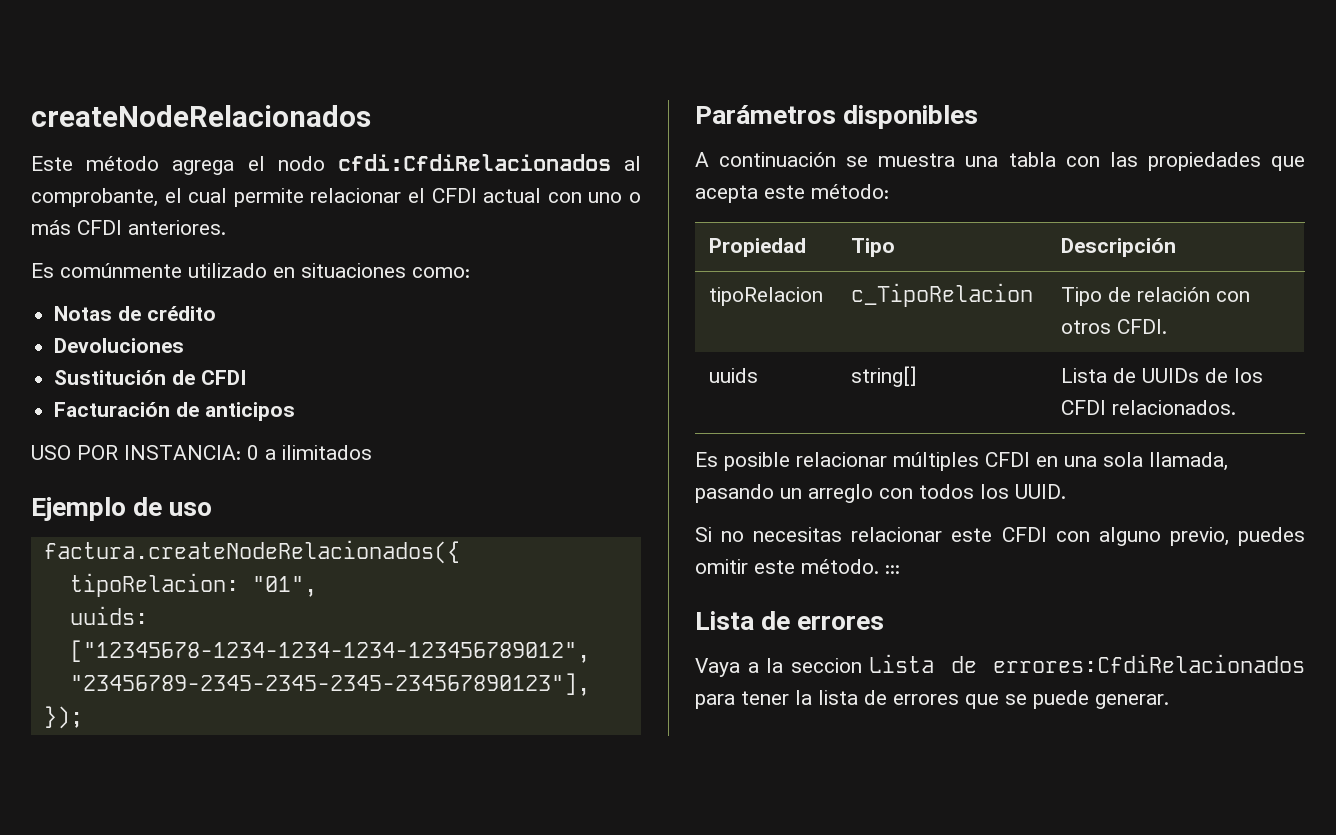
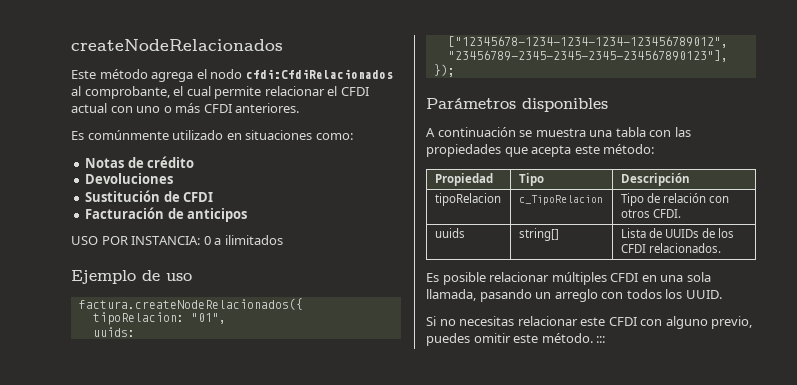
- Lista de errores
- Vaya a la seccion Lista de errores:CfdiRelacionados para tener la lista de errores que se puede generar.

